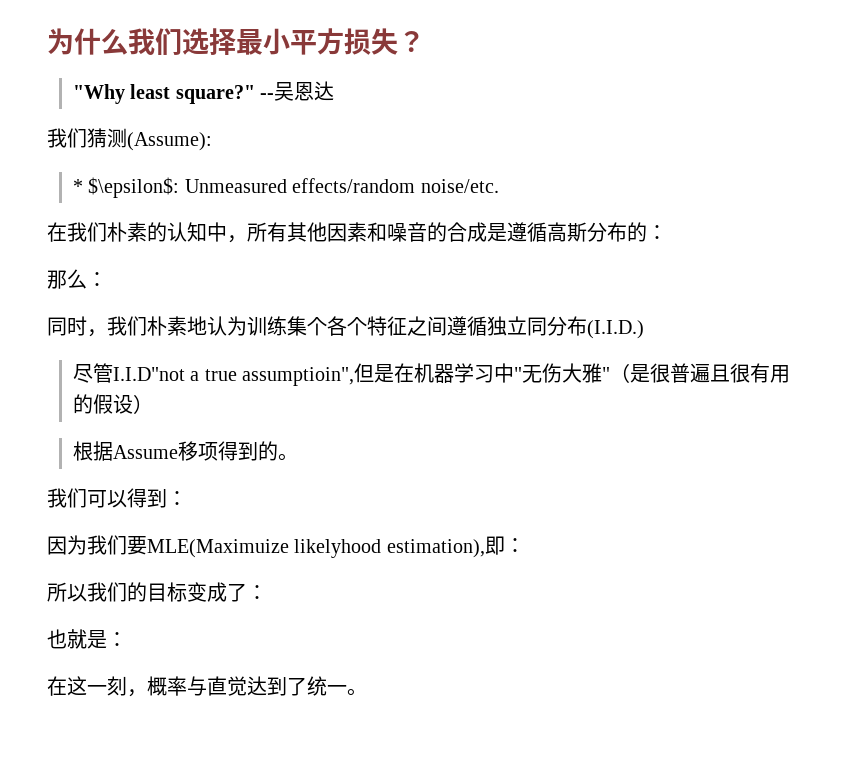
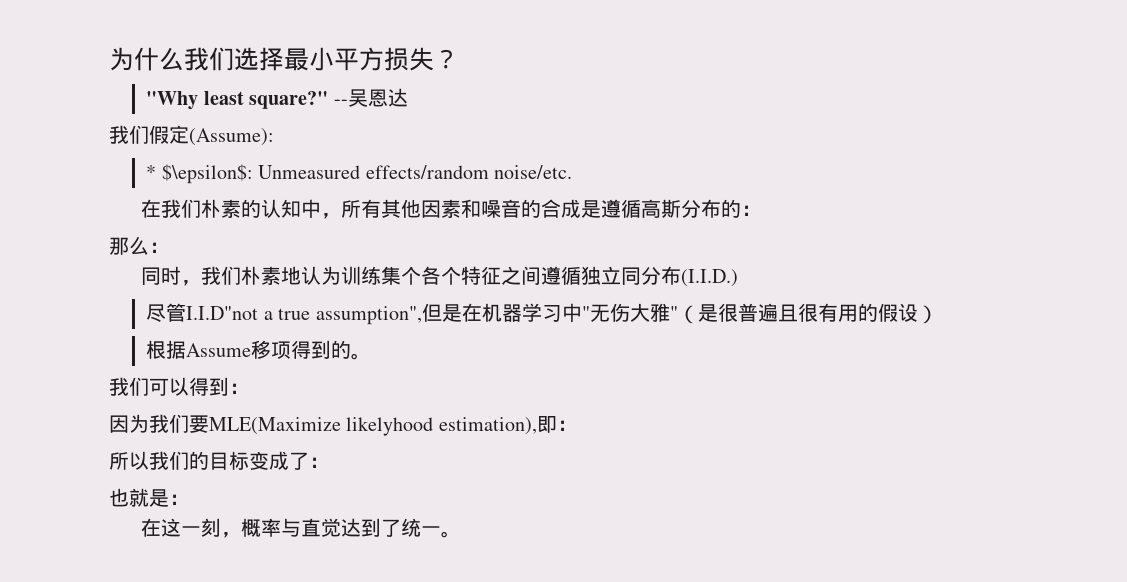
- 我们猜测(Assume):
+ 我们假定(Assume):
- 尽管I.I.D"not a true assumptioin",但是在机器学习中"无伤大雅"（是很普遍且很有用的假设）
+ 尽管I.I.D"not a true assumption",但是在机器学习中"无伤大雅"（是很普遍且很有用的假设）
- 因为我们要MLE(Maximuize likelyhood estimation),即：
+ 因为我们要MLE(Maximize likelyhood estimation),即：

